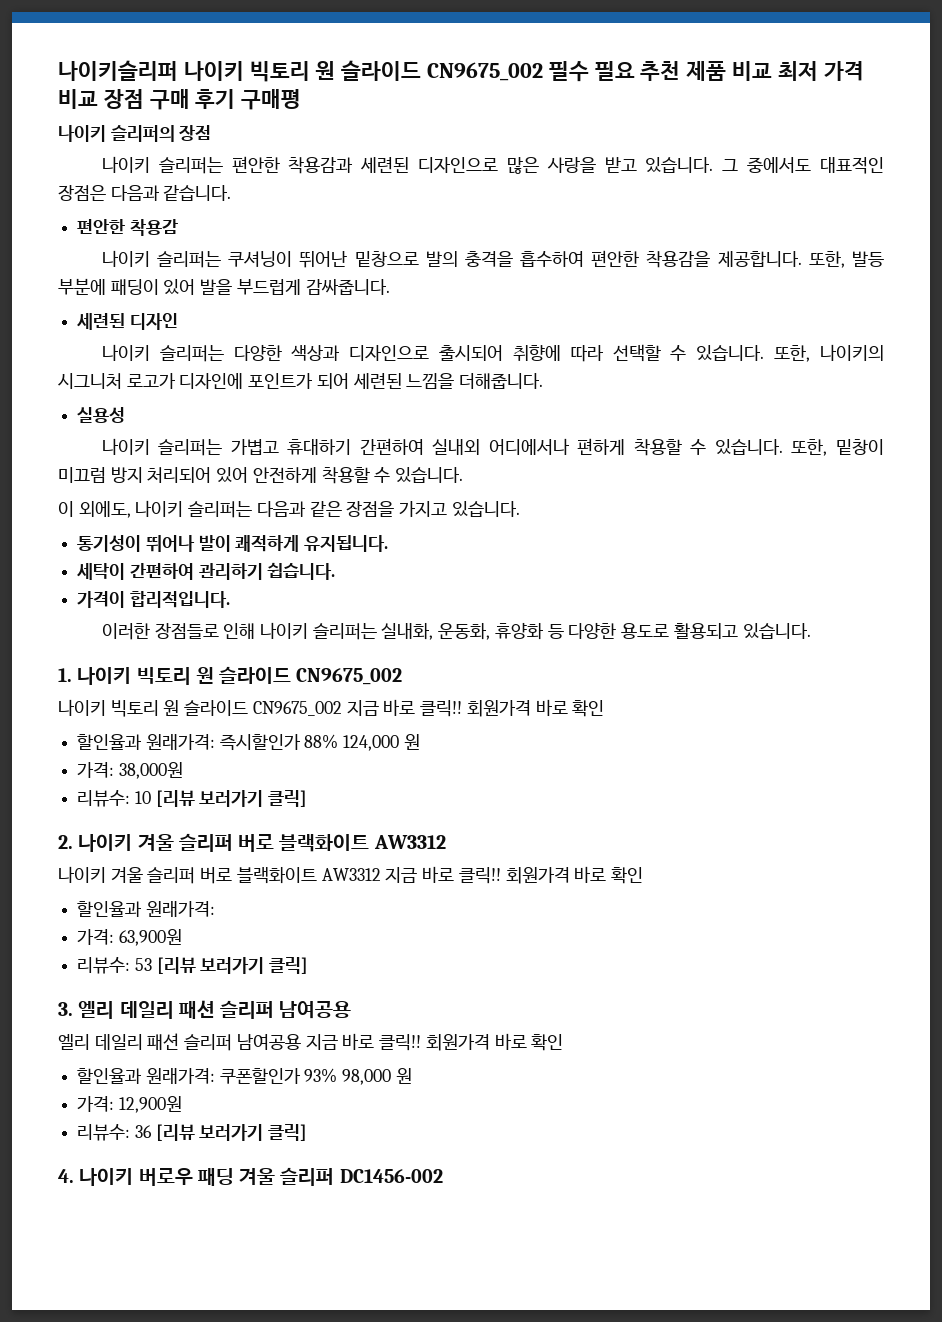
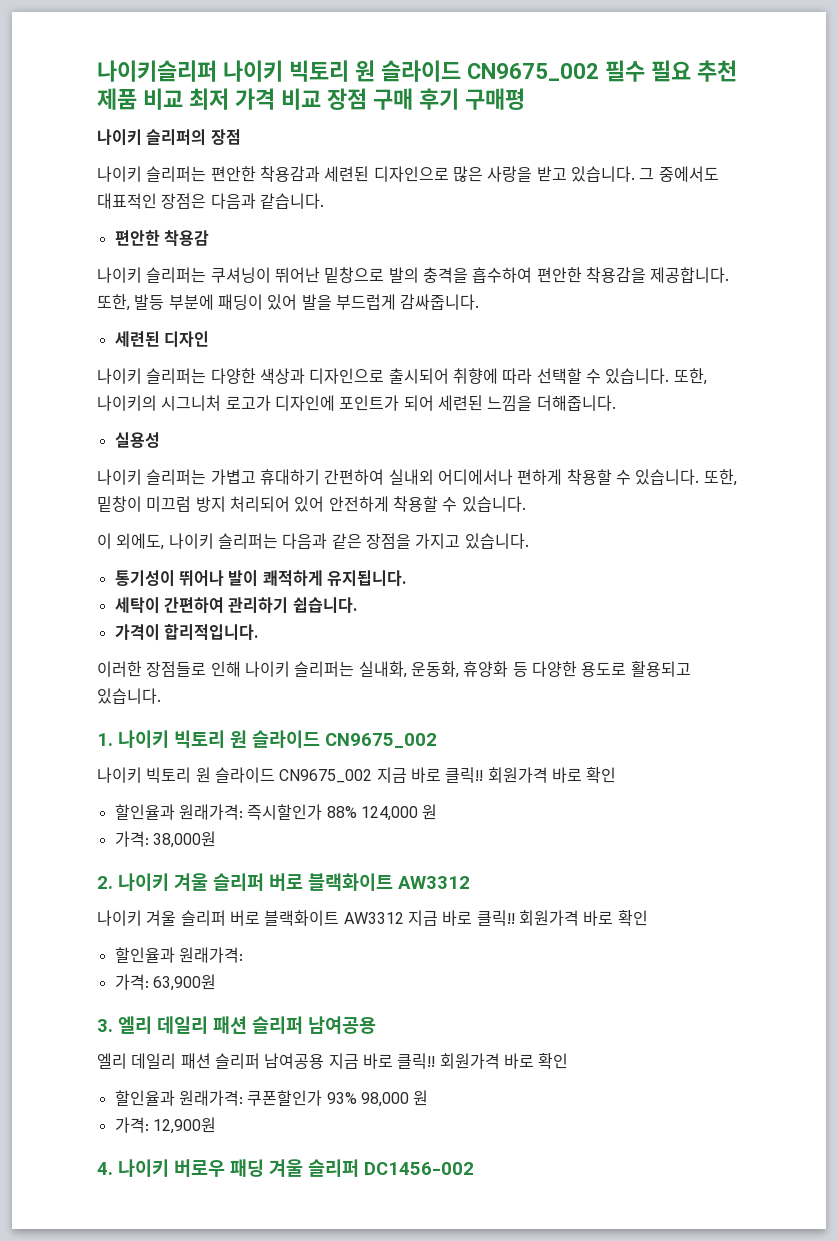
- 리뷰수: 10 [리뷰 보러가기 클릭]
- 리뷰수: 53 [리뷰 보러가기 클릭]
- 리뷰수: 36 [리뷰 보러가기 클릭]

